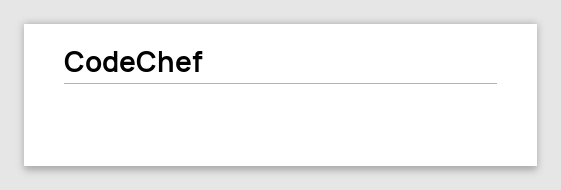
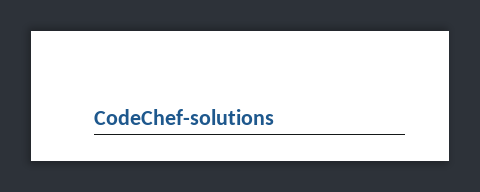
- CodeChef
+ CodeChef-solutions

